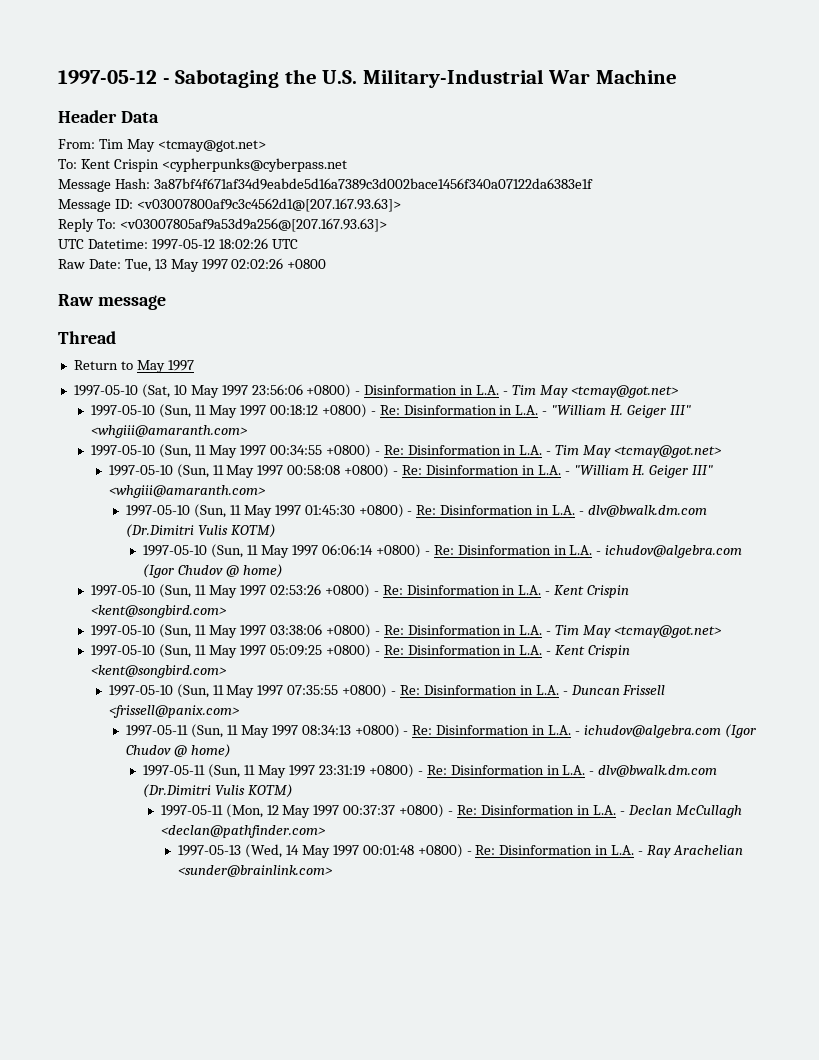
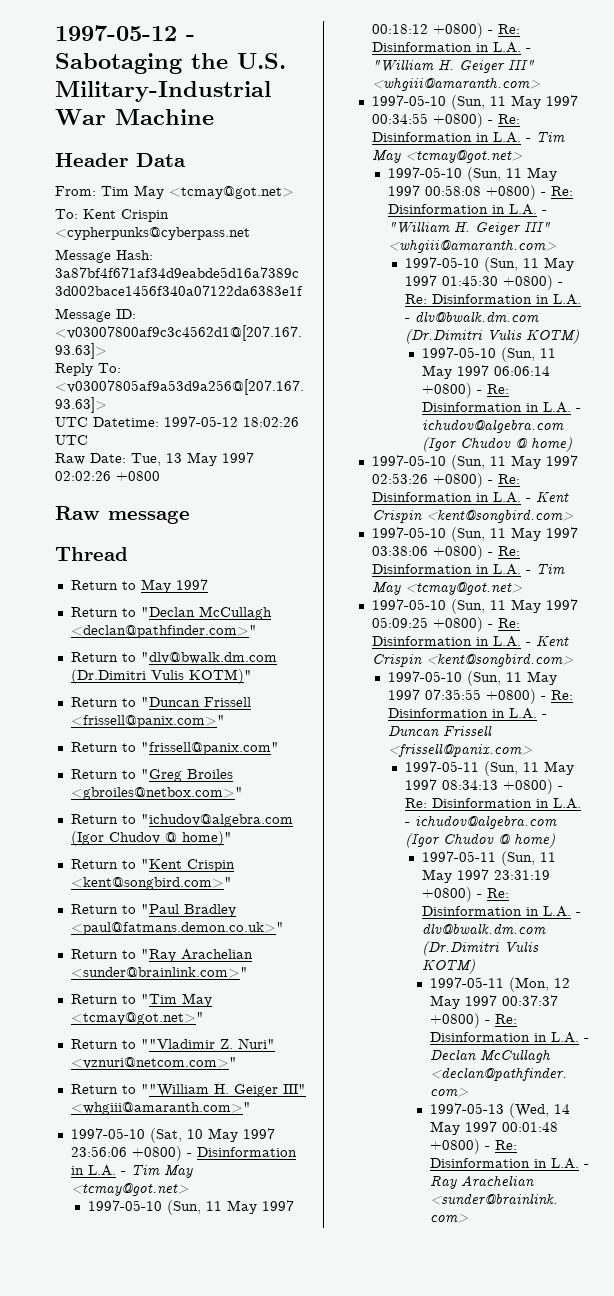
+ Return to "Declan McCullagh <declan@pathfinder.com>"
+ Return to "dlv@bwalk.dm.com (Dr.Dimitri Vulis KOTM)"
+ Return to "Duncan Frissell <frissell@panix.com>"
+ Return to "frissell@panix.com"
+ Return to "Greg Broiles <gbroiles@netbox.com>"
+ Return to "ichudov@algebra.com (Igor Chudov @ home)"
+ Return to "Kent Crispin <kent@songbird.com>"
+ Return to "Paul Bradley <paul@fatmans.demon.co.uk>"
+ Return to "Ray Arachelian <sunder@brainlink.com>"
+ Return to "Tim May <tcmay@got.net>"
+ Return to ""Vladimir Z. Nuri" <vznuri@netcom.com>"
+ Return to ""William H. Geiger III" <whgiii@amaranth.com>"

